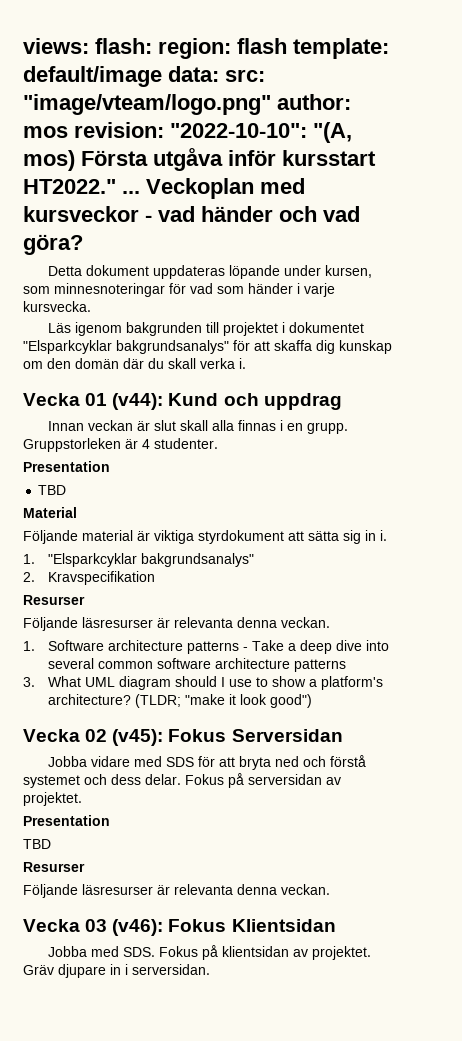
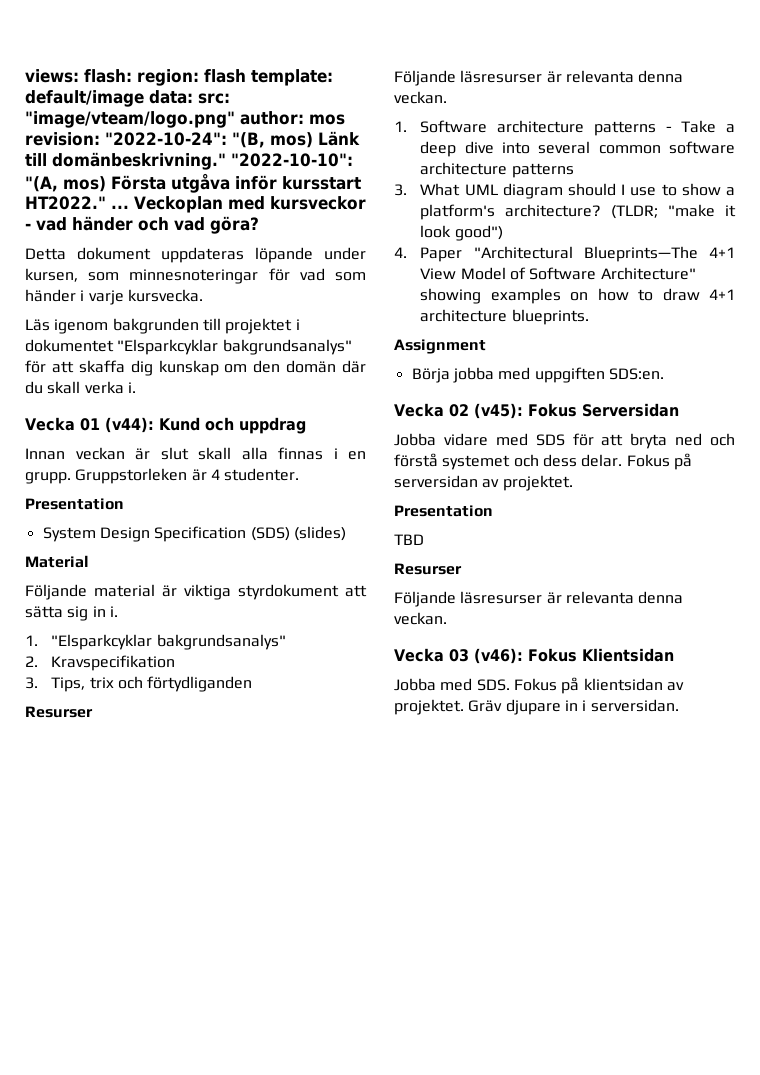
- views: flash: region: flash template: default/image data: src: "image/vteam/logo.png" author: mos revision: "2022-10-10": "(A, mos) Första utgåva inför kursstart HT2022." ...
+ views: flash: region: flash template: default/image data: src: "image/vteam/logo.png" author: mos revision: "2022-10-24": "(B, mos) Länk till domänbeskrivning." "2022-10-10": "(A, mos) Första utgåva inför kursstart HT2022." ...
  Gruppstorleken är 4 studenter.
  Presentation
- TBD
+ System Design Specification (SDS) (slides)
+ 3. Tips, trix och förtydliganden
+ 4. Paper "Architectural Blueprints—The 4+1 View Model of Software Architecture" showing examples on how to draw 4+1 architecture blueprints.
+ Assignment
+ Börja jobba med uppgiften SDS:en.

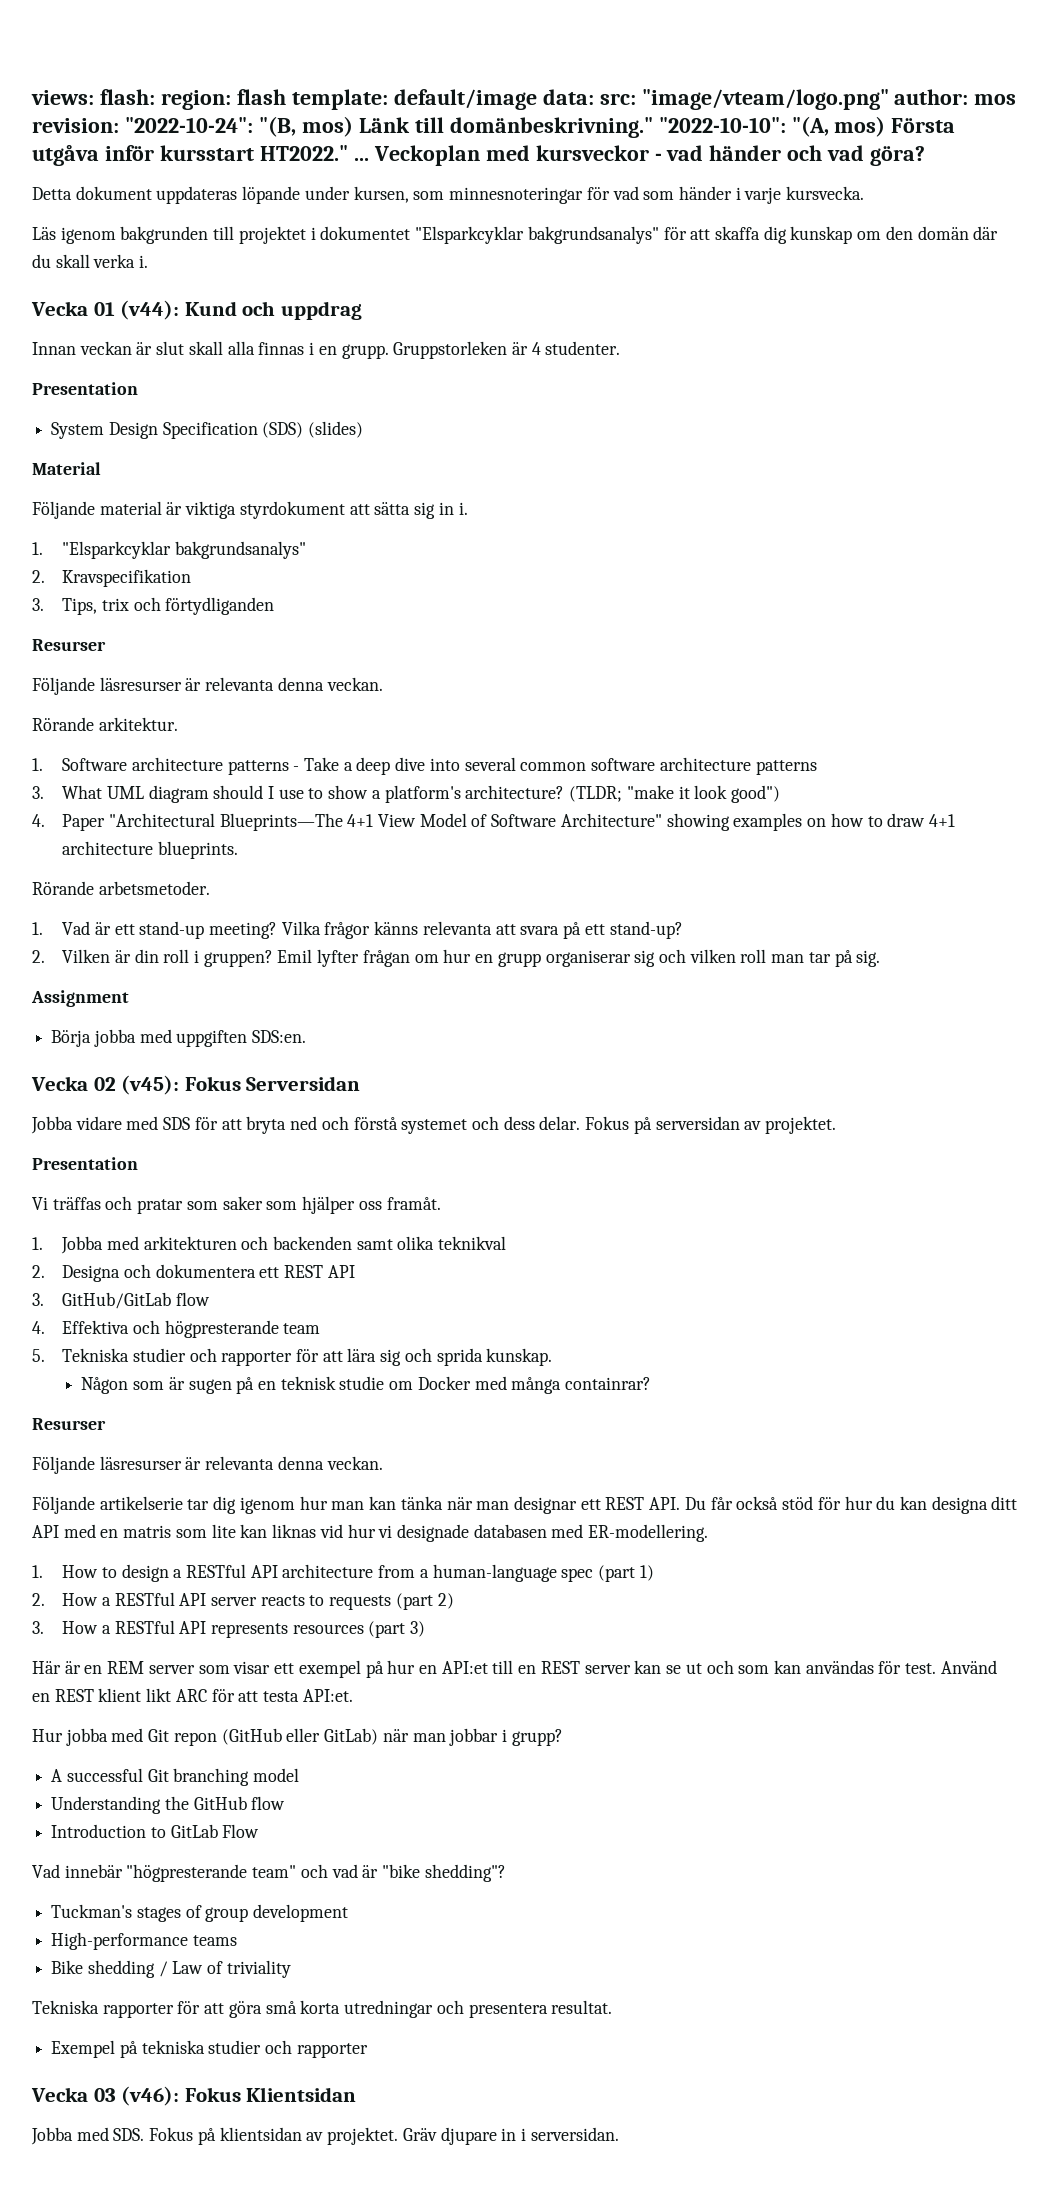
+ Rörande arkitektur.
+ Rörande arbetsmetoder.
+ 1. Vad är ett stand-up meeting? Vilka frågor känns relevanta att svara på ett stand-up?
+ 2. Vilken är din roll i gruppen? Emil lyfter frågan om hur en grupp organiserar sig och vilken roll man tar på sig.
- TBD
+ Vi träffas och pratar som saker som hjälper oss framåt.
+ 1. Jobba med arkitekturen och backenden samt olika teknikval
+ 2. Designa och dokumentera ett REST API
+ 3. GitHub/GitLab flow
+ 4. Effektiva och högpresterande team
+ 5. Tekniska studier och rapporter för att lära sig och sprida kunskap.
+ Någon som är sugen på en teknisk studie om Docker med många containrar?
  Resurser
  Följande läsresurser är relevanta denna veckan.
+ Följande artikelserie tar dig igenom hur man kan tänka när man designar ett REST API. Du får också stöd för hur du kan designa ditt API med en matris som lite kan liknas vid hur vi designade databasen med ER-modellering.
+ 1. How to design a RESTful API architecture from a human-language spec (part 1)
+ 2. How a RESTful API server reacts to requests (part 2)
+ 3. How a RESTful API represents resources (part 3)
+ Här är en REM server som visar ett exempel på hur en API:et till en REST server kan se ut och som kan användas för test. Använd en REST klient likt ARC för att testa API:et.
+ Hur jobba med Git repon (GitHub eller GitLab) när man jobbar i grupp?
+ A successful Git branching model
+ Understanding the GitHub flow
+ Introduction to GitLab Flow
+ Vad innebär "högpresterande team" och vad är "bike shedding"?
+ Tuckman's stages of group development
+ High-performance teams
+ Bike shedding / Law of triviality
+ Tekniska rapporter för att göra små korta utredningar och presentera resultat.
+ Exempel på tekniska studier och rapporter

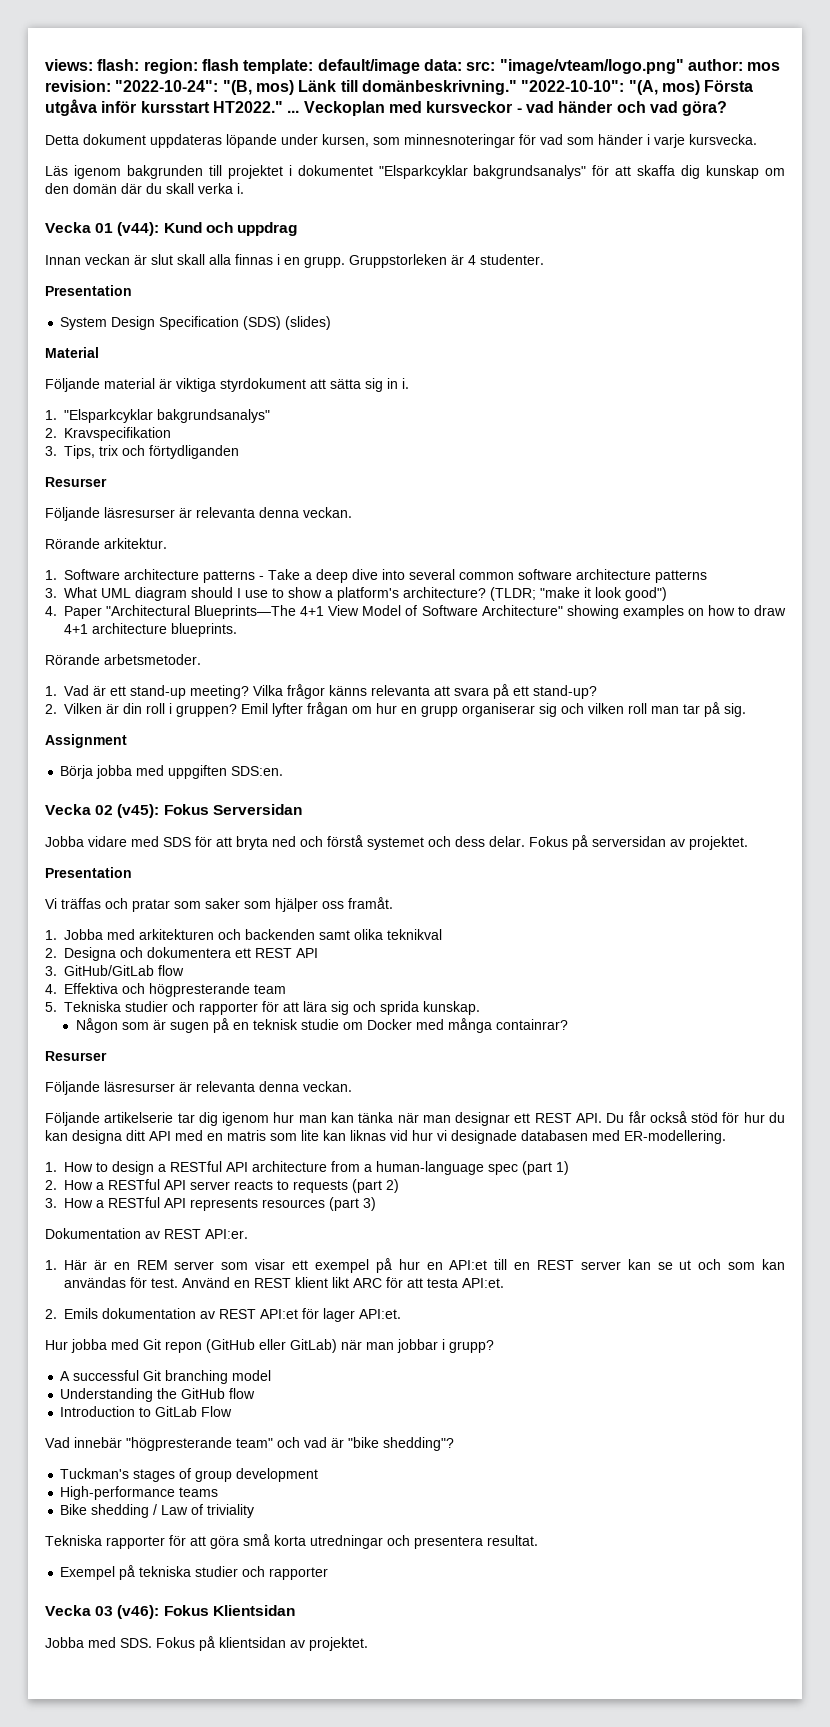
- Här är en REM server som visar ett exempel på hur en API:et till en REST server kan se ut och som kan användas för test.
+ Dokumentation av REST API:er.
+ 1. Här är en REM server som visar ett exempel på hur en API:et till en REST server kan se ut och som kan användas för test.
+ 2. Emils dokumentation av REST API:et för lager API:et.
- Gräv djupare in i serversidan.

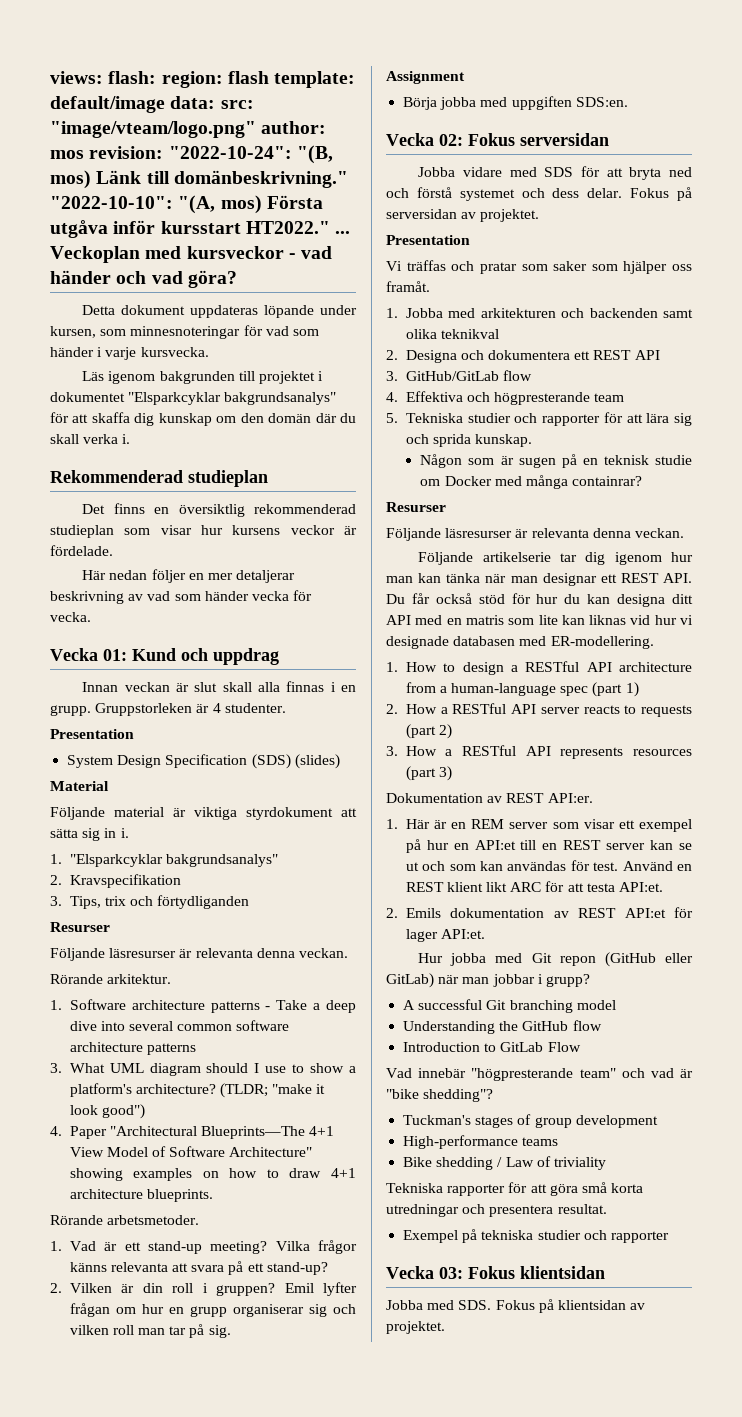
- Vecka 01 (v44): Kund och uppdrag
+ Rekommenderad studieplan
+ Det finns en översiktlig rekommenderad studieplan som visar hur kursens veckor är fördelade.
+ Här nedan följer en mer detaljerar beskrivning av vad som händer vecka för vecka.
+ Vecka 01: Kund och uppdrag
- Vecka 02 (v45): Fokus Serversidan
+ Vecka 02: Fokus serversidan
- Vecka 03 (v46): Fokus Klientsidan
+ Vecka 03: Fokus klientsidan

